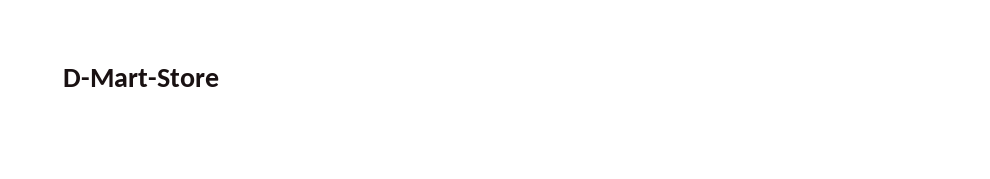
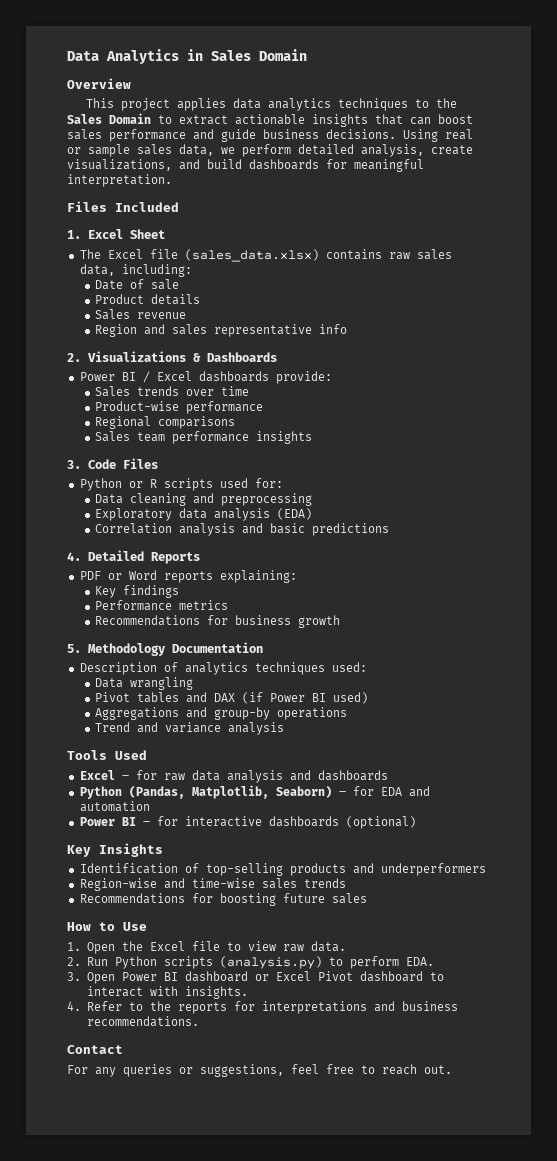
- D-Mart-Store
+ Data Analytics in Sales Domain
+ Overview
+ This project applies data analytics techniques to the Sales Domain to extract actionable insights that can boost sales performance and guide business decisions. Using real or sample sales data, we perform detailed analysis, create visualizations, and build dashboards for meaningful interpretation.
+ Files Included
+ 1. Excel Sheet
+ The Excel file (sales_data.xlsx) contains raw sales data, including:
+ Date of sale
+ Product details
+ Sales revenue
+ Region and sales representative info
+ 2. Visualizations & Dashboards
+ Power BI / Excel dashboards provide:
+ Sales trends over time
+ Product-wise performance
+ Regional comparisons
+ Sales team performance insights
+ 3. Code Files
+ Python or R scripts used for:
+ Data cleaning and preprocessing
+ Exploratory data analysis (EDA)
+ Correlation analysis and basic predictions
+ 4. Detailed Reports
+ PDF or Word reports explaining:
+ Key findings
+ Performance metrics
+ Recommendations for business growth
+ 5. Methodology Documentation
+ Description of analytics techniques used:
+ Data wrangling
+ Pivot tables and DAX (if Power BI used)
+ Aggregations and group-by operations
+ Trend and variance analysis
+ Tools Used
+ Excel – for raw data analysis and dashboards
+ Python (Pandas, Matplotlib, Seaborn) – for EDA and automation
+ Power BI – for interactive dashboards (optional)
+ Key Insights
+ Identification of top-selling products and underperformers
+ Region-wise and time-wise sales trends
+ Recommendations for boosting future sales
+ How to Use
+ 1. Open the Excel file to view raw data.
+ 2. Run Python scripts (analysis.py) to perform EDA.
+ 3. Open Power BI dashboard or Excel Pivot dashboard to interact with insights.
+ 4. Refer to the reports for interpretations and business recommendations.
+ Contact
+ For any queries or suggestions, feel free to reach out.

